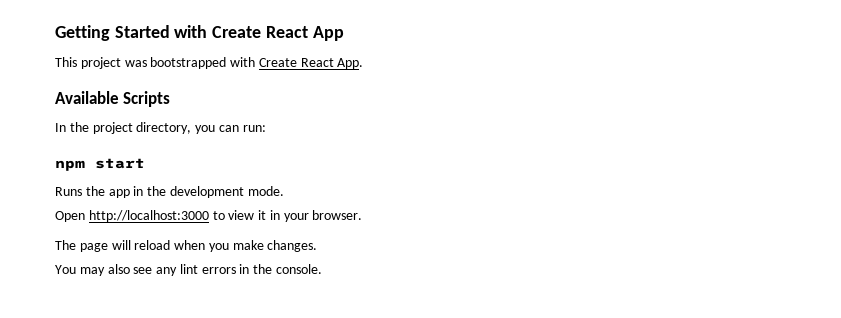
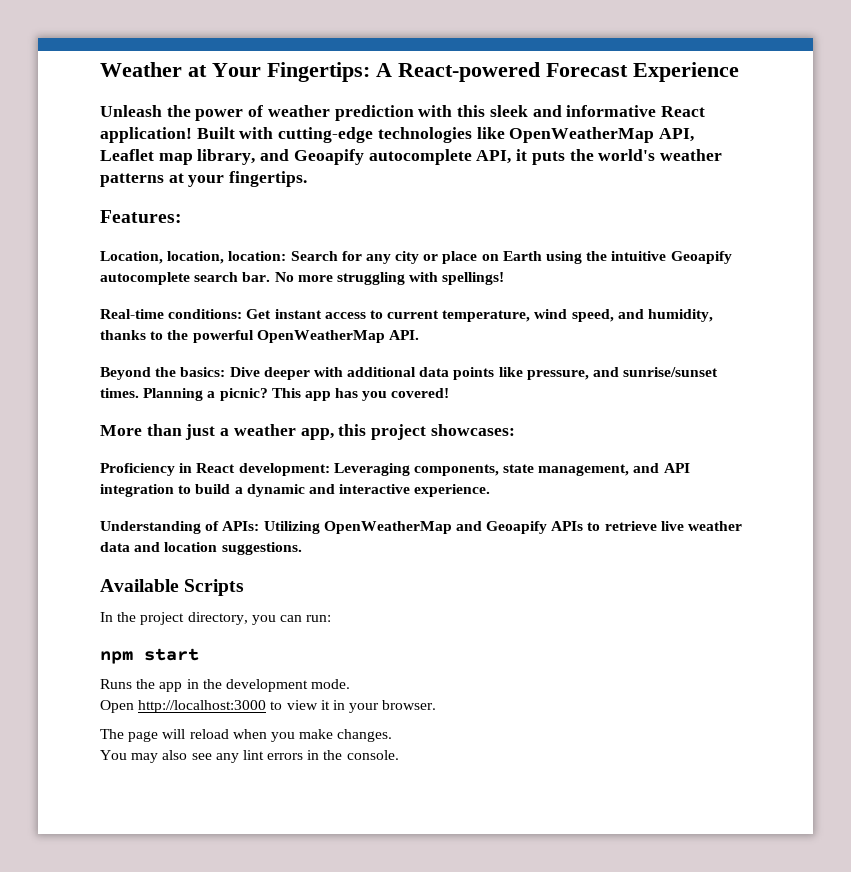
- Getting Started with Create React App
- This project was bootstrapped with Create React App.
+ Weather at Your Fingertips: A React-powered Forecast Experience
+ Unleash the power of weather prediction with this sleek and informative React application! Built with cutting-edge technologies like OpenWeatherMap API, Leaflet map library, and Geoapify autocomplete API, it puts the world's weather patterns at your fingertips.
+ Features:
+ Location, location, location: Search for any city or place on Earth using the intuitive Geoapify autocomplete search bar. No more struggling with spellings!
+ Real-time conditions: Get instant access to current temperature, wind speed, and humidity, thanks to the powerful OpenWeatherMap API.
+ Beyond the basics: Dive deeper with additional data points like pressure, and sunrise/sunset times. Planning a picnic? This app has you covered!
+ More than just a weather app, this project showcases:
+ Proficiency in React development: Leveraging components, state management, and API integration to build a dynamic and interactive experience.
+ Understanding of APIs: Utilizing OpenWeatherMap and Geoapify APIs to retrieve live weather data and location suggestions.

